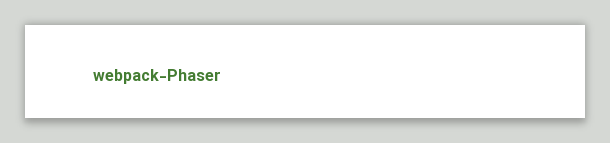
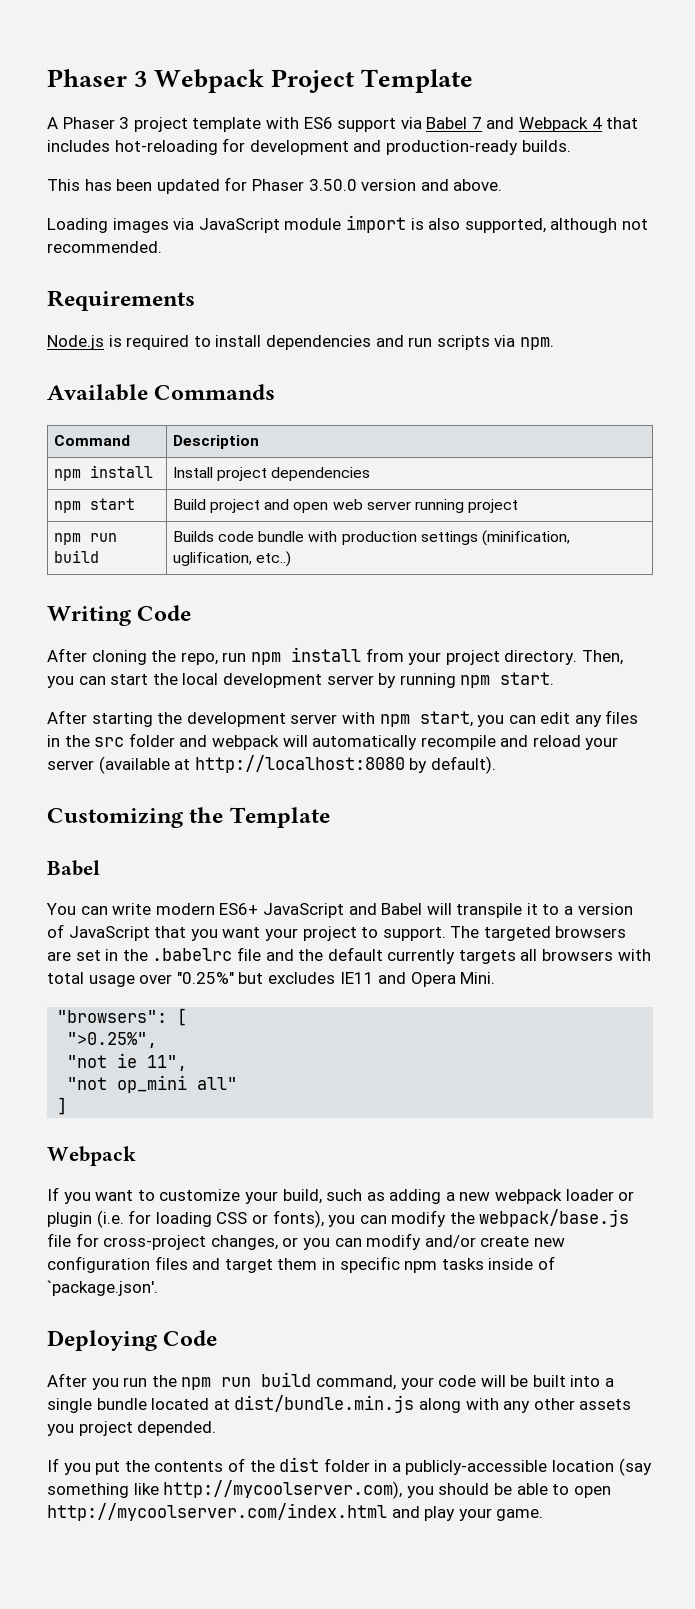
- webpack-Phaser
+ Phaser 3 Webpack Project Template
+ A Phaser 3 project template with ES6 support via Babel 7 and Webpack 4 that includes hot-reloading for development and production-ready builds.
+ This has been updated for Phaser 3.50.0 version and above.
+ Loading images via JavaScript module import is also supported, although not recommended.
+ Requirements
+ Node.js is required to install dependencies and run scripts via npm.
+ Available Commands
+ Command | Description
+ npm install | Install project dependencies
+ npm start | Build project and open web server running project
+ npm run build | Builds code bundle with production settings (minification, uglification, etc..)
+ Writing Code
+ After cloning the repo, run npm install from your project directory. Then, you can start the local development server by running npm start.
+ After starting the development server with npm start, you can edit any files in the src folder and webpack will automatically recompile and reload your server (available at http://localhost:8080 by default).
+ Customizing the Template
+ Babel
+ You can write modern ES6+ JavaScript and Babel will transpile it to a version of JavaScript that you want your project to support. The targeted browsers are set in the .babelrc file and the default currently targets all browsers with total usage over "0.25%" but excludes IE11 and Opera Mini.
+ "browsers": [
+ ">0.25%",
+ "not ie 11",
+ "not op_mini all"
+ ]
+ Webpack
+ If you want to customize your build, such as adding a new webpack loader or plugin (i.e. for loading CSS or fonts), you can modify the webpack/base.js file for cross-project changes, or you can modify and/or create new configuration files and target them in specific npm tasks inside of `package.json'.
+ Deploying Code
+ After you run the npm run build command, your code will be built into a single bundle located at dist/bundle.min.js along with any other assets you project depended.
+ If you put the contents of the dist folder in a publicly-accessible location (say something like http://mycoolserver.com), you should be able to open http://mycoolserver.com/index.html and play your game.

